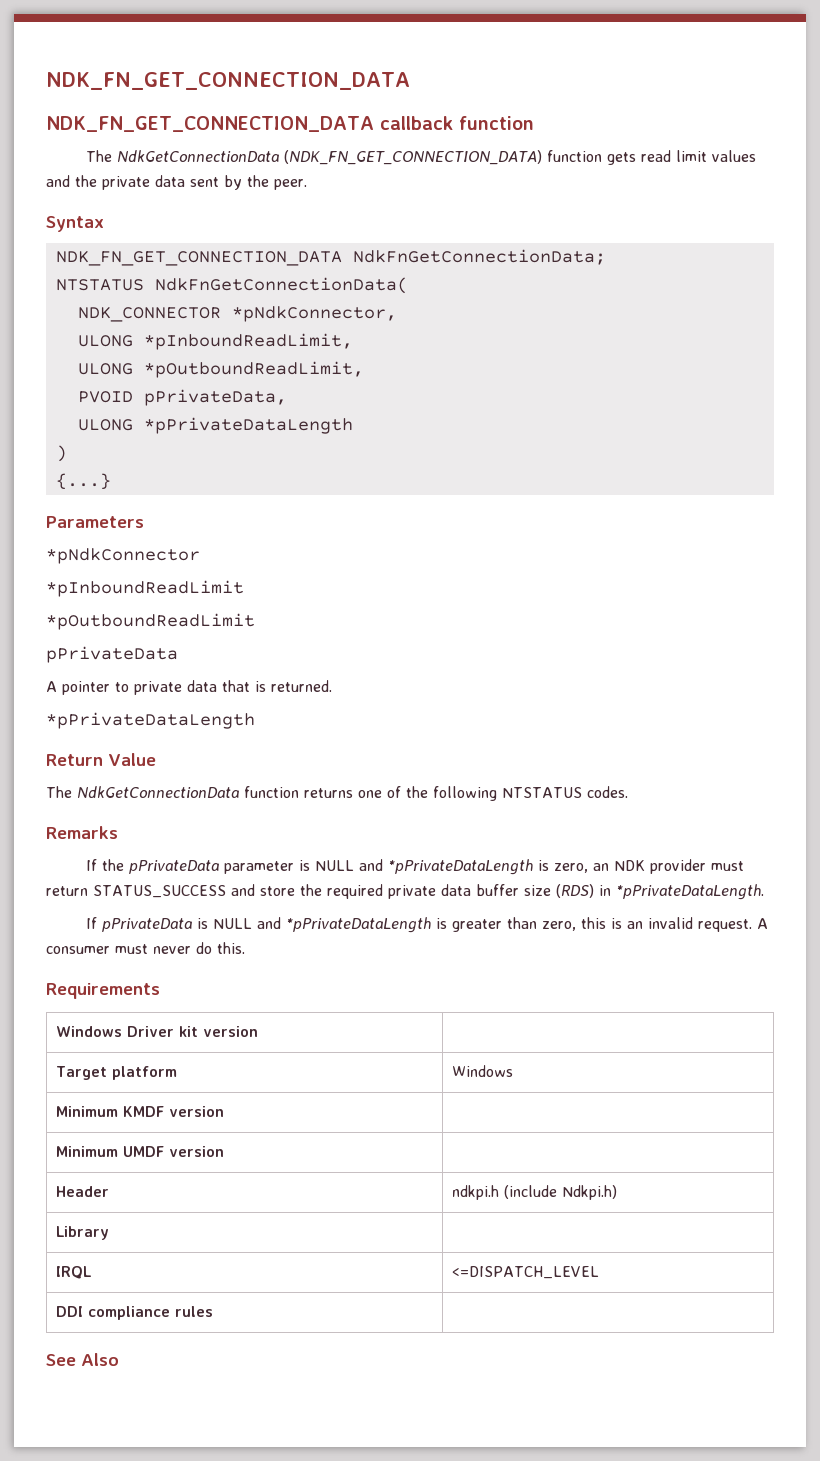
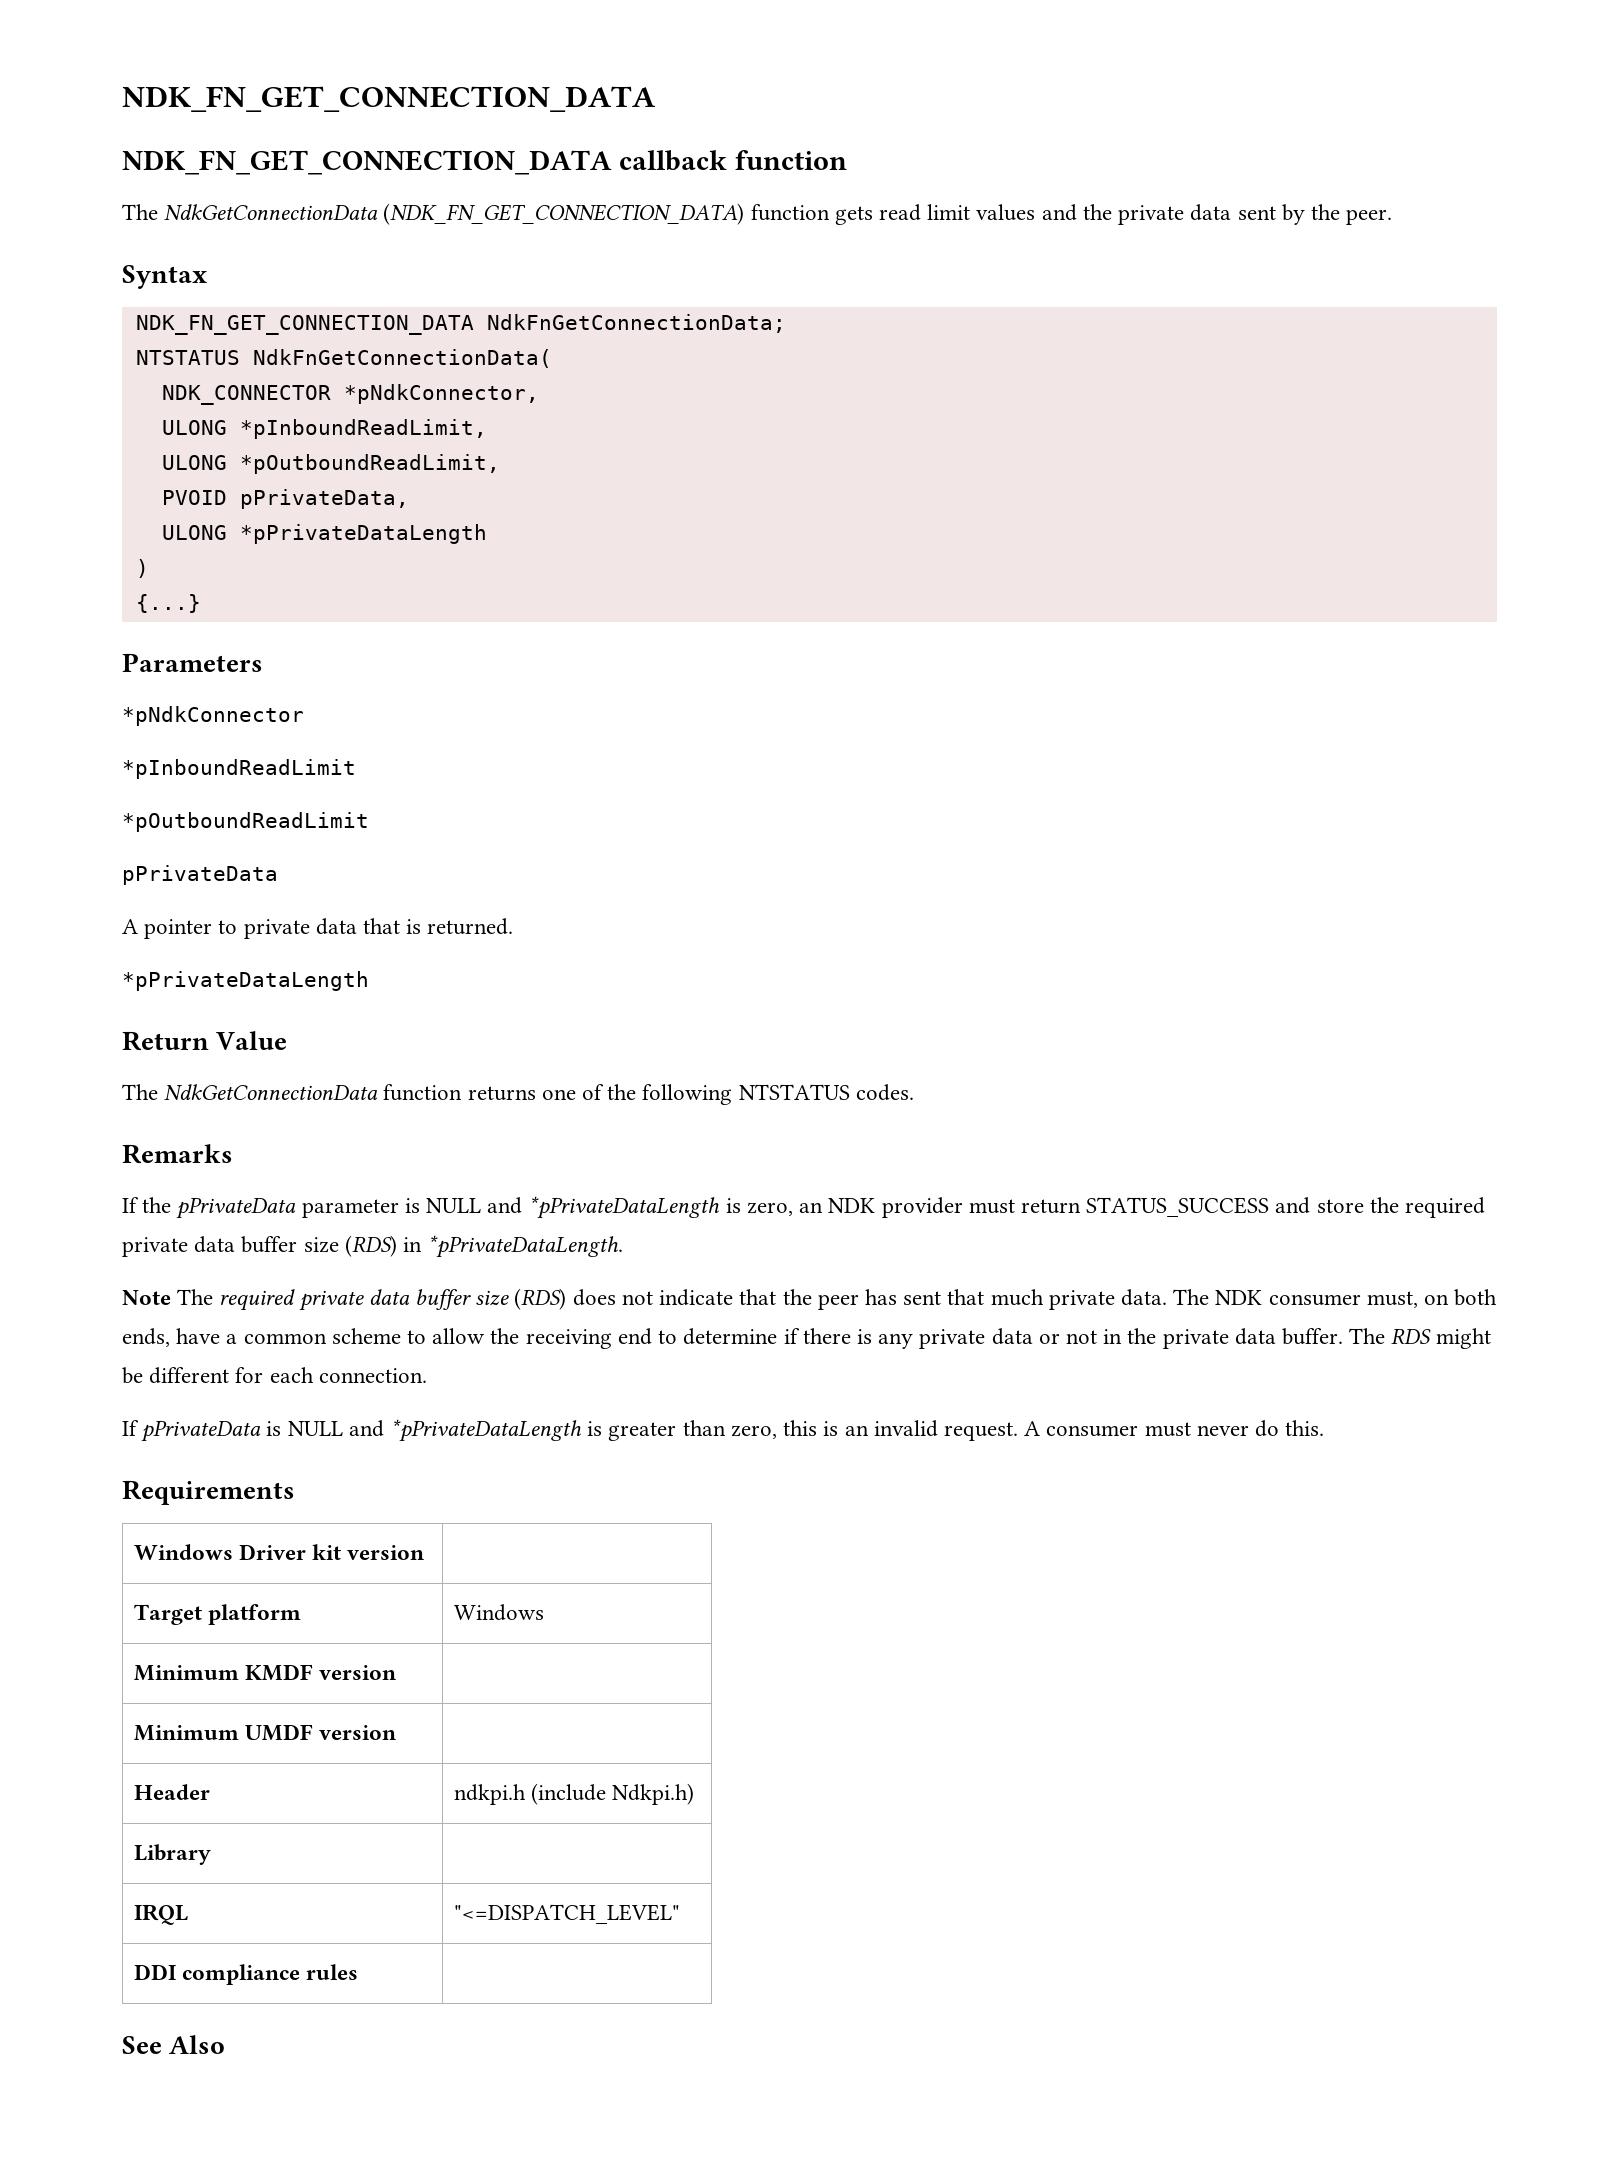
+ Note The required private data buffer size (RDS) does not indicate that the peer has sent that much private data. The NDK consumer must, on both ends, have a common scheme to allow the receiving end to determine if there is any private data or not in the private data buffer. The RDS might be different for each connection.
- IRQL | <=DISPATCH_LEVEL
+ IRQL | "<=DISPATCH_LEVEL"

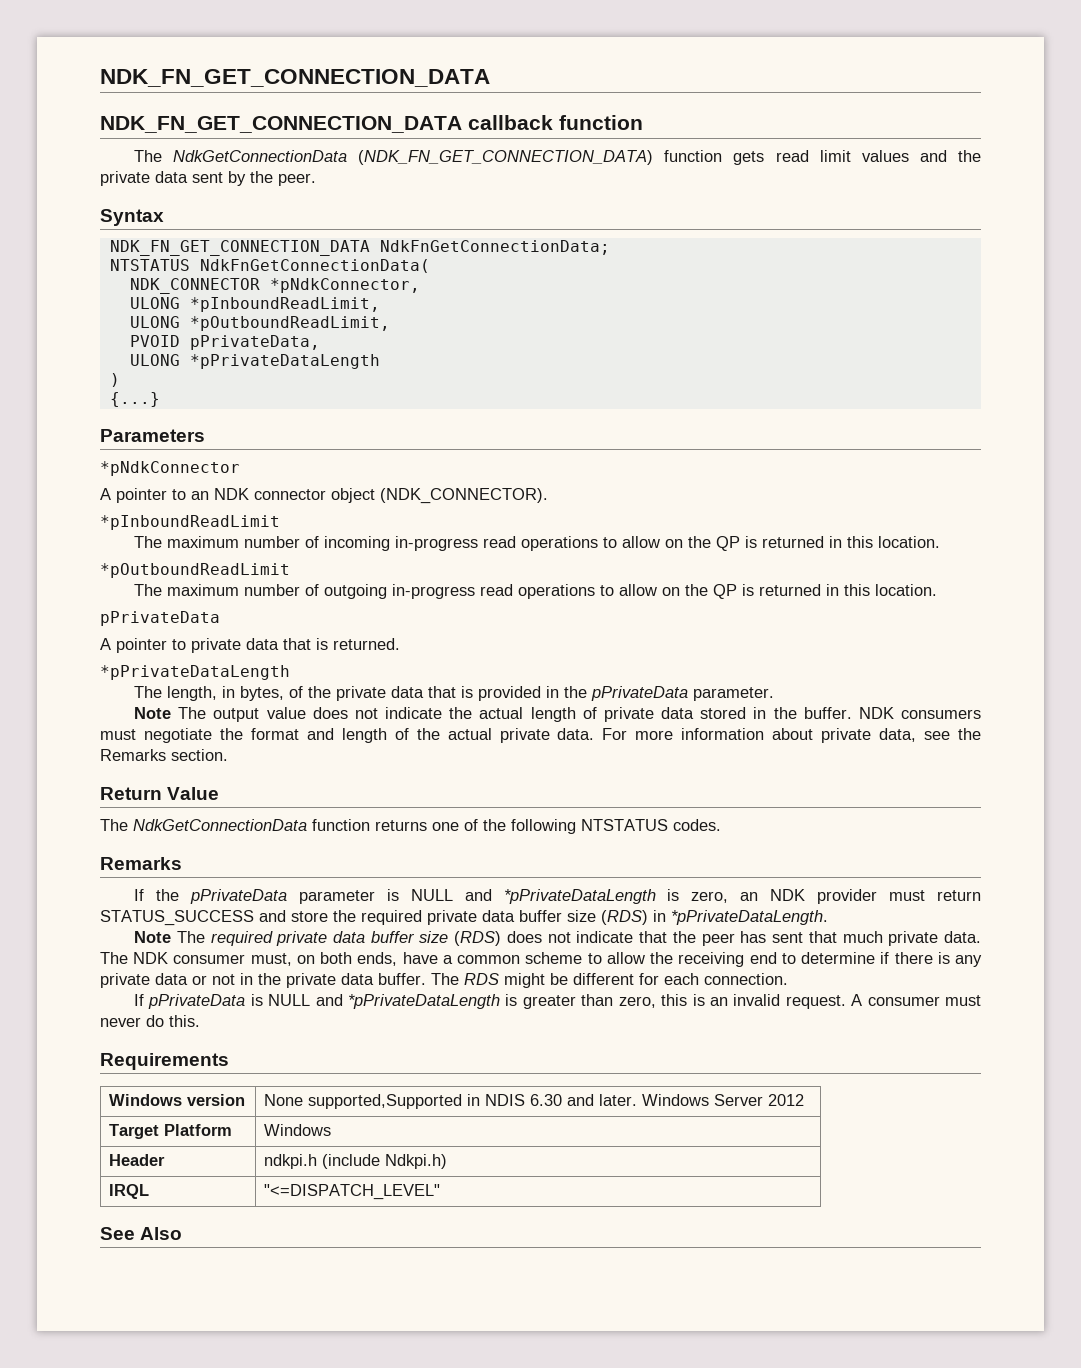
+ A pointer to an NDK connector object (NDK_CONNECTOR).
  *pInboundReadLimit
+ The maximum number of incoming in-progress read operations to allow on the QP is returned in this location.
  *pOutboundReadLimit
+ The maximum number of outgoing in-progress read operations to allow on the QP is returned in this location.
+ The length, in bytes, of the private data that is provided in the pPrivateData parameter.
+ Note The output value does not indicate the actual length of private data stored in the buffer. NDK consumers must negotiate the format and length of the actual private data. For more information about private data, see the Remarks section.
- Windows Driver kit version |
+ Windows version | None supported,Supported in NDIS 6.30 and later. Windows Server 2012
- Target platform | Windows
- Minimum KMDF version |
- Minimum UMDF version |
+ Target Platform | Windows
- Library |
- DDI compliance rules |

